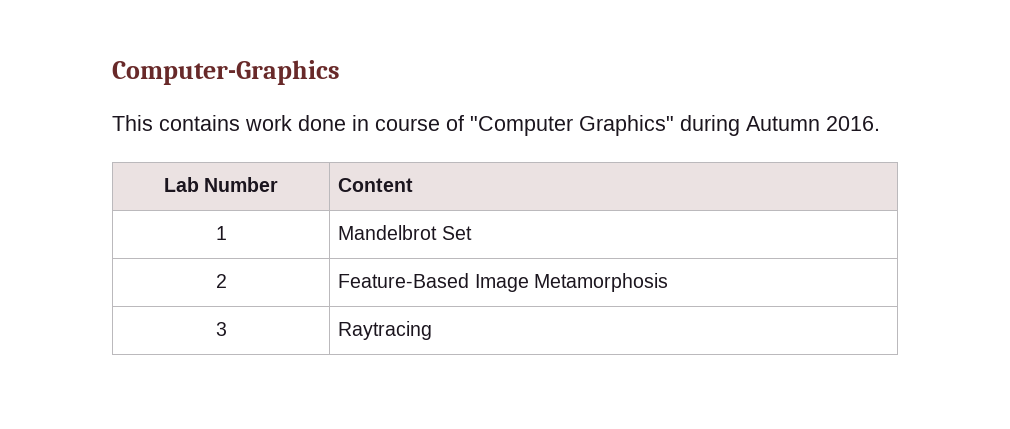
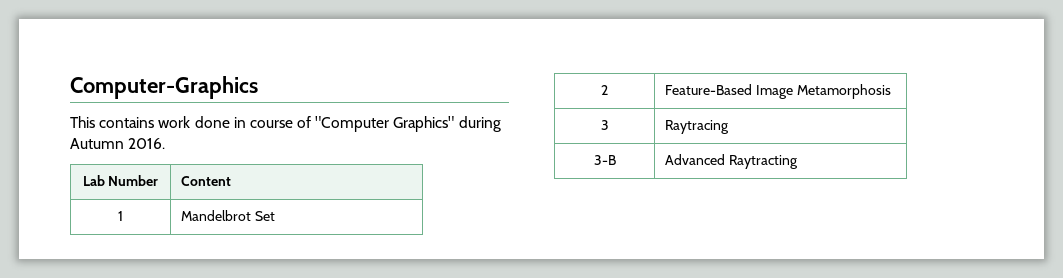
+ 3-B | Advanced Raytracting

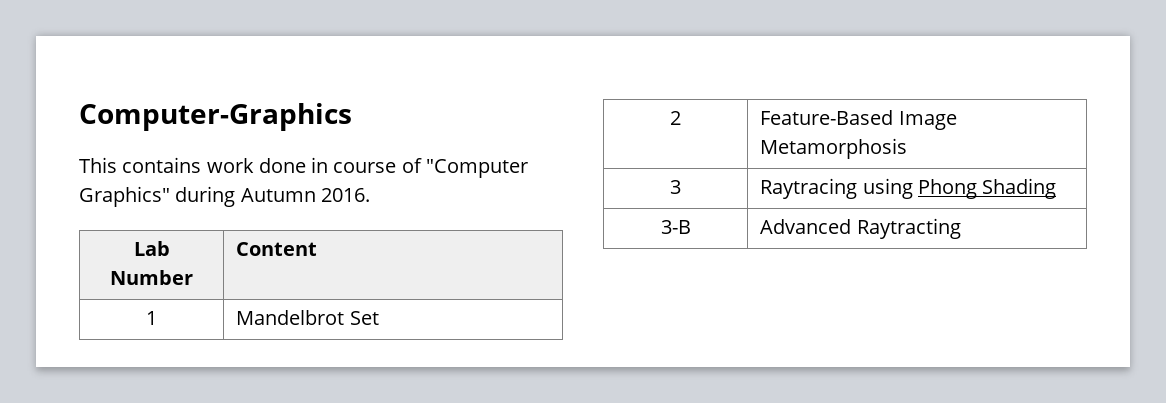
- 3 | Raytracing
+ 3 | Raytracing using Phong Shading

